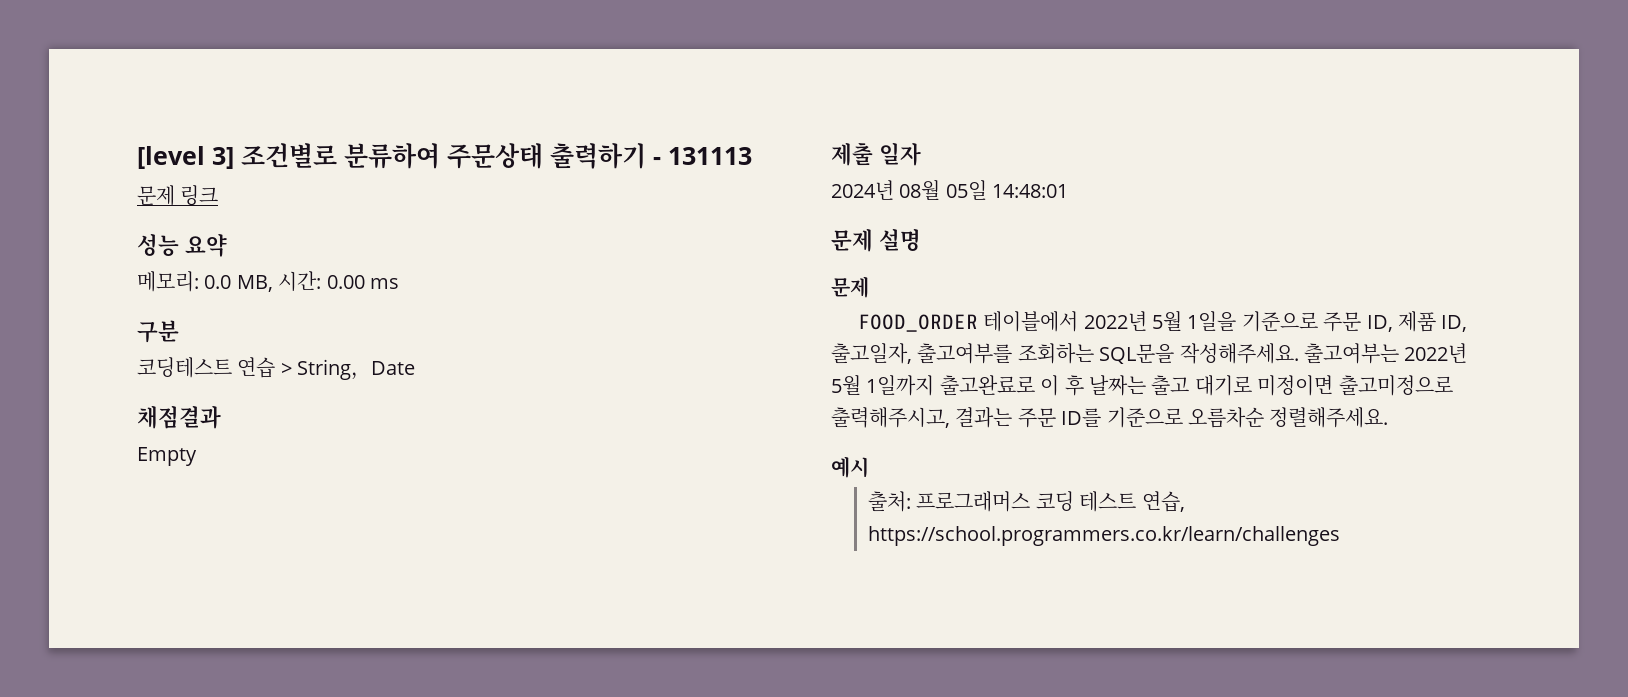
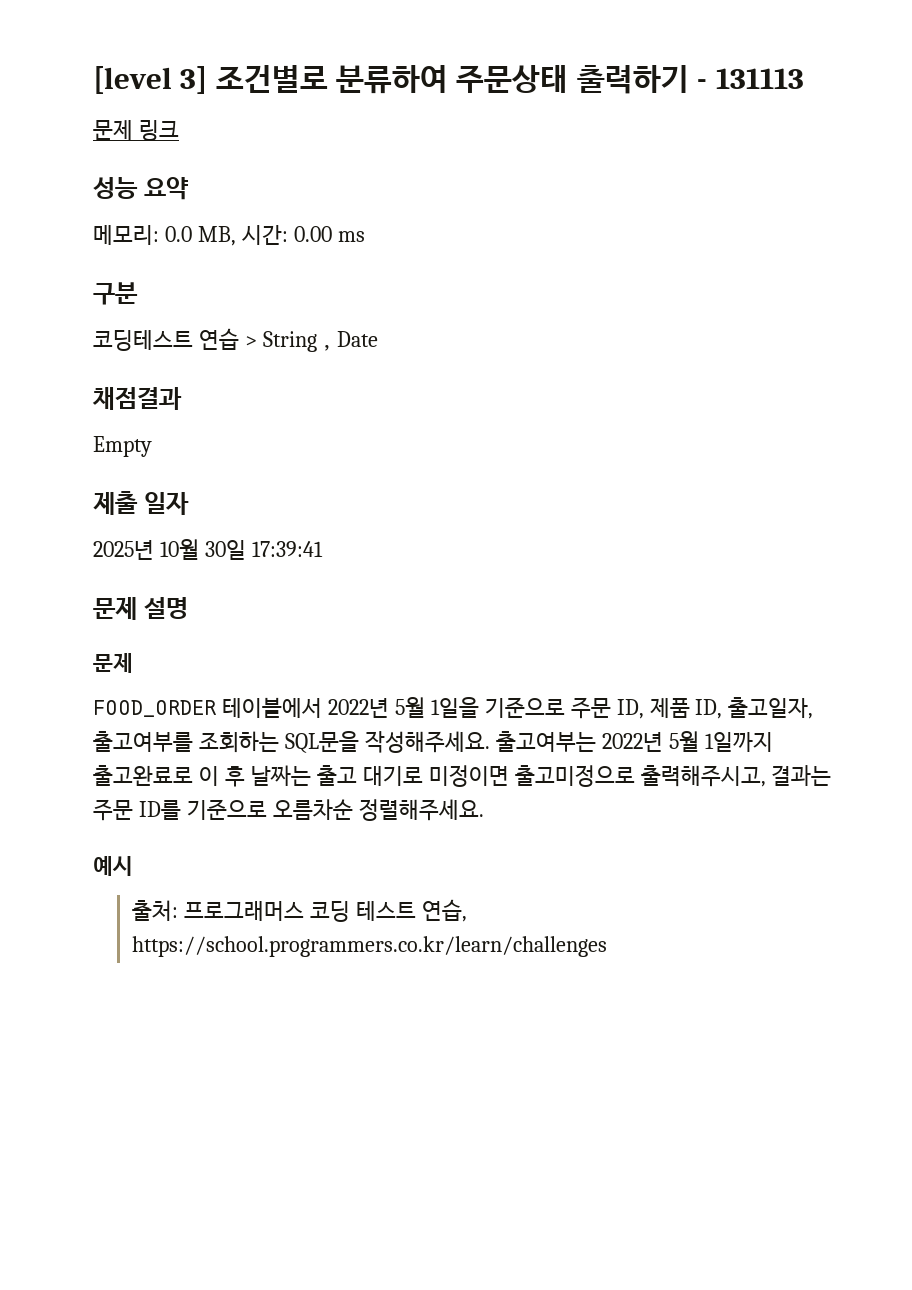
- 2024년 08월 05일 14:48:01
+ 2025년 10월 30일 17:39:41

